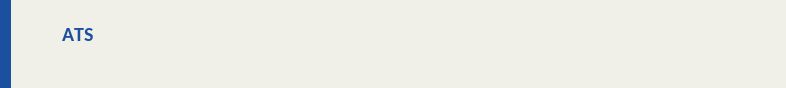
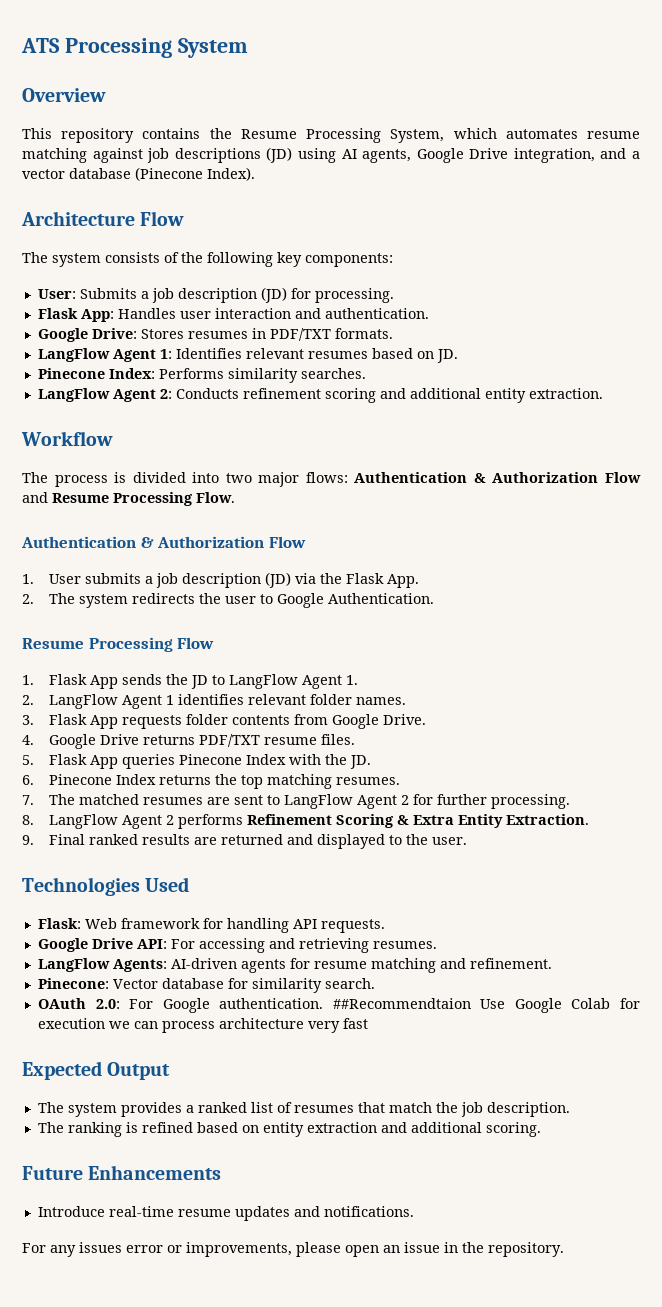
- ATS
+ ATS Processing System
+ Overview
+ This repository contains the Resume Processing System, which automates resume matching against job descriptions (JD) using AI agents, Google Drive integration, and a vector database (Pinecone Index).
+ Architecture Flow
+ The system consists of the following key components:
+ User: Submits a job description (JD) for processing.
+ Flask App: Handles user interaction and authentication.
+ Google Drive: Stores resumes in PDF/TXT formats.
+ LangFlow Agent 1: Identifies relevant resumes based on JD.
+ Pinecone Index: Performs similarity searches.
+ LangFlow Agent 2: Conducts refinement scoring and additional entity extraction.
+ Workflow
+ The process is divided into two major flows: Authentication & Authorization Flow and Resume Processing Flow.
+ Authentication & Authorization Flow
+ 1. User submits a job description (JD) via the Flask App.
+ 2. The system redirects the user to Google Authentication.
+ Resume Processing Flow
+ 1. Flask App sends the JD to LangFlow Agent 1.
+ 2. LangFlow Agent 1 identifies relevant folder names.
+ 3. Flask App requests folder contents from Google Drive.
+ 4. Google Drive returns PDF/TXT resume files.
+ 5. Flask App queries Pinecone Index with the JD.
+ 6. Pinecone Index returns the top matching resumes.
+ 7. The matched resumes are sent to LangFlow Agent 2 for further processing.
+ 8. LangFlow Agent 2 performs Refinement Scoring & Extra Entity Extraction.
+ 9. Final ranked results are returned and displayed to the user.
+ Technologies Used
+ Flask: Web framework for handling API requests.
+ Google Drive API: For accessing and retrieving resumes.
+ LangFlow Agents: AI-driven agents for resume matching and refinement.
+ Pinecone: Vector database for similarity search.
+ OAuth 2.0: For Google authentication. ##Recommendtaion Use Google Colab for execution we can process architecture very fast
+ Expected Output
+ The system provides a ranked list of resumes that match the job description.
+ The ranking is refined based on entity extraction and additional scoring.
+ Future Enhancements
+ Introduce real-time resume updates and notifications.
+ For any issues error or improvements, please open an issue in the repository.

